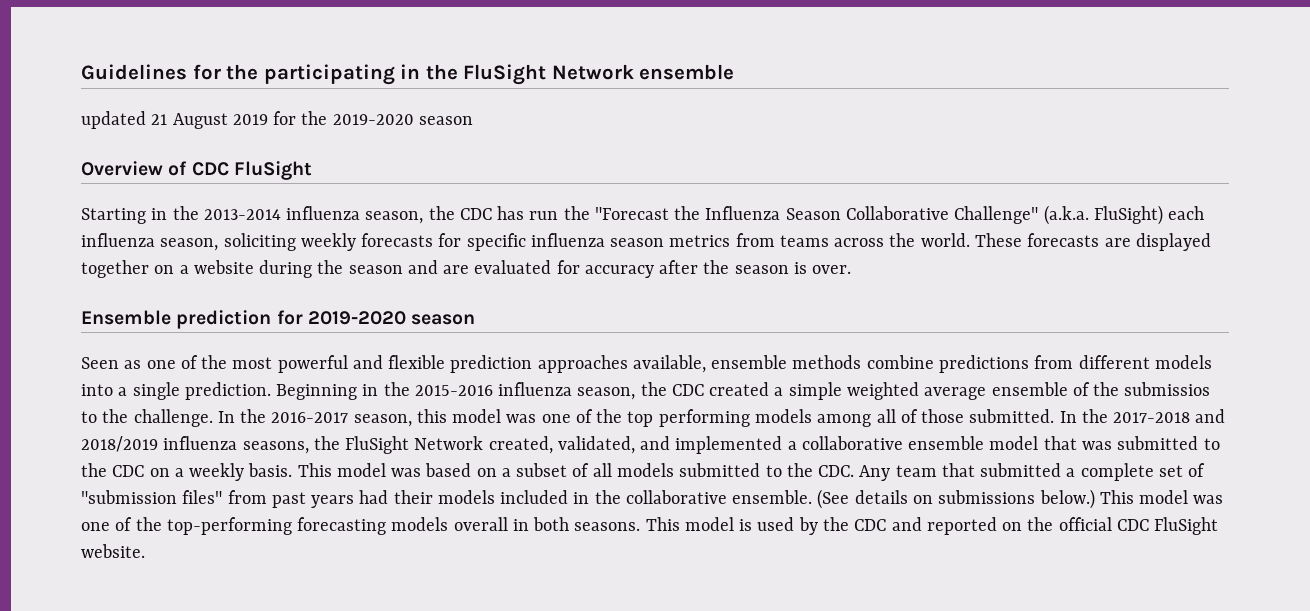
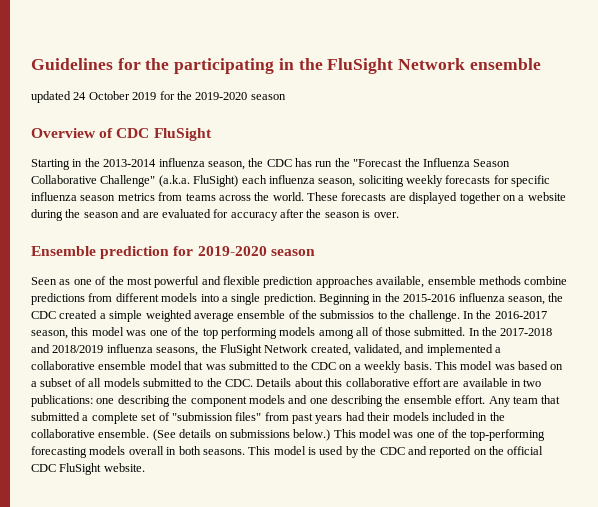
- updated 21 August 2019 for the 2019-2020 season
+ updated 24 October 2019 for the 2019-2020 season
- This model was based on a subset of all models submitted to the CDC. Any team that submitted a complete set of "submission files" from past years had their models included in the collaborative ensemble.
+ This model was based on a subset of all models submitted to the CDC. Details about this collaborative effort are available in two publications: one describing the component models and one describing the ensemble effort. Any team that submitted a complete set of "submission files" from past years had their models included in the collaborative ensemble.

